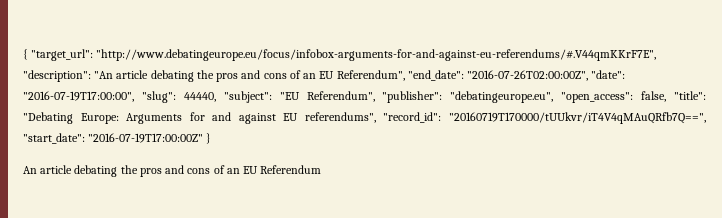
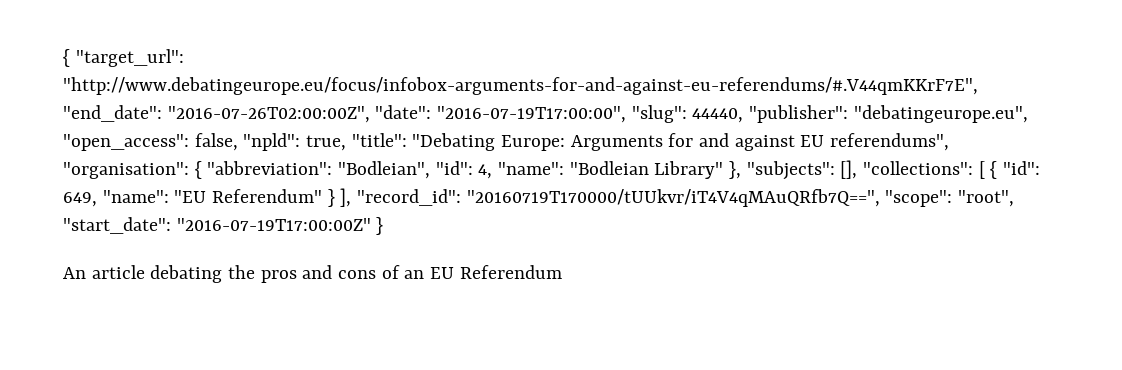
- { "target_url": "http://www.debatingeurope.eu/focus/infobox-arguments-for-and-against-eu-referendums/#.V44qmKKrF7E", "description": "An article debating the pros and cons of an EU Referendum", "end_date": "2016-07-26T02:00:00Z", "date": "2016-07-19T17:00:00", "slug": 44440, "subject": "EU Referendum", "publisher": "debatingeurope.eu", "open_access": false, "title": "Debating Europe: Arguments for and against EU referendums", "record_id": "20160719T170000/tUUkvr/iT4V4qMAuQRfb7Q==", "start_date": "2016-07-19T17:00:00Z" }
+ { "target_url": "http://www.debatingeurope.eu/focus/infobox-arguments-for-and-against-eu-referendums/#.V44qmKKrF7E", "end_date": "2016-07-26T02:00:00Z", "date": "2016-07-19T17:00:00", "slug": 44440, "publisher": "debatingeurope.eu", "open_access": false, "npld": true, "title": "Debating Europe: Arguments for and against EU referendums", "organisation": { "abbreviation": "Bodleian", "id": 4, "name": "Bodleian Library" }, "subjects": [], "collections": [ { "id": 649, "name": "EU Referendum" } ], "record_id": "20160719T170000/tUUkvr/iT4V4qMAuQRfb7Q==", "scope": "root", "start_date": "2016-07-19T17:00:00Z" }

